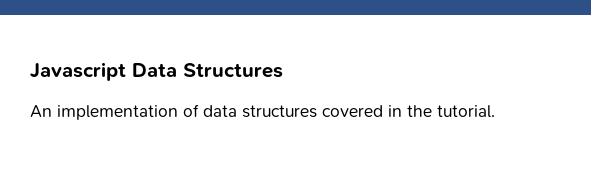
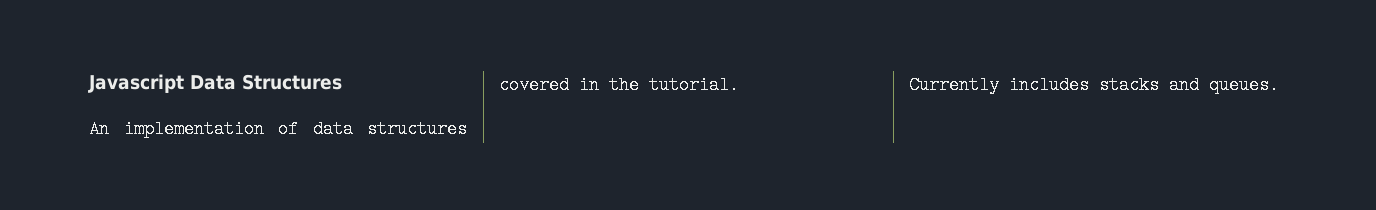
+ Currently includes stacks and queues.

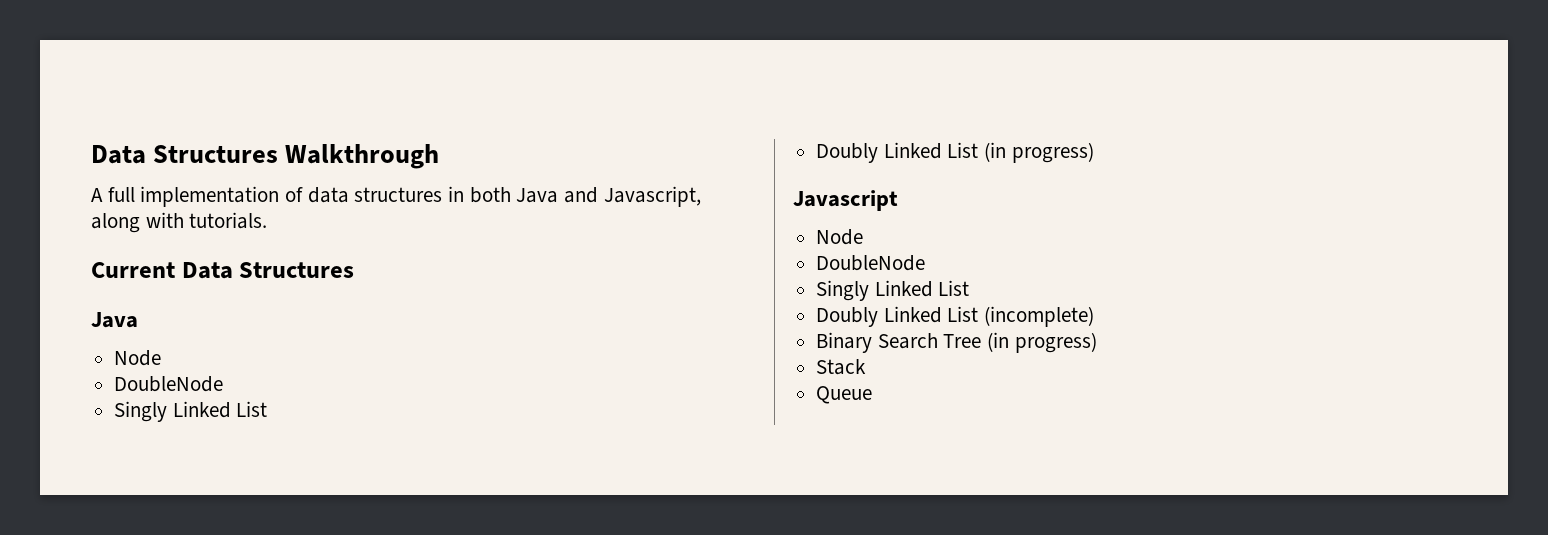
- Javascript Data Structures
- An implementation of data structures covered in the tutorial.
- Currently includes stacks and queues.
+ Data Structures Walkthrough
+ A full implementation of data structures in both Java and Javascript, along with tutorials.
+ Current Data Structures
+ Java
+ Node
+ DoubleNode
+ Singly Linked List
+ Doubly Linked List (in progress)
+ Javascript
+ Node
+ DoubleNode
+ Singly Linked List
+ Doubly Linked List (incomplete)
+ Binary Search Tree (in progress)
+ Stack
+ Queue

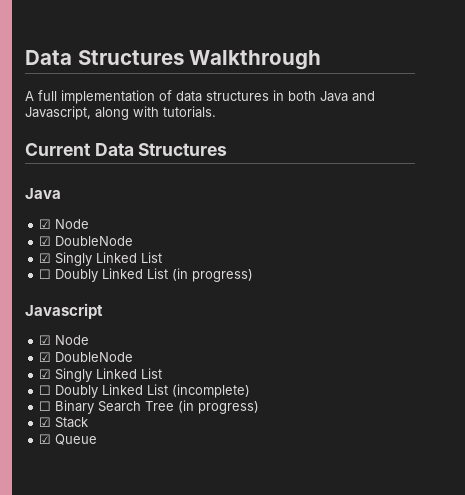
  Current Data Structures
  Java
- Node
- DoubleNode
- Singly Linked List
- Doubly Linked List (in progress)
+ ☑ Node
+ ☑ DoubleNode
+ ☑ Singly Linked List
+ ☐ Doubly Linked List (in progress)
  Javascript
- Node
- DoubleNode
- Singly Linked List
- Doubly Linked List (incomplete)
+ ☑ Node
+ ☑ DoubleNode
+ ☑ Singly Linked List
+ ☐ Doubly Linked List (incomplete)
- Binary Search Tree (in progress)
+ ☐ Binary Search Tree (in progress)
- Stack
+ ☑ Stack
- Queue
+ ☑ Queue

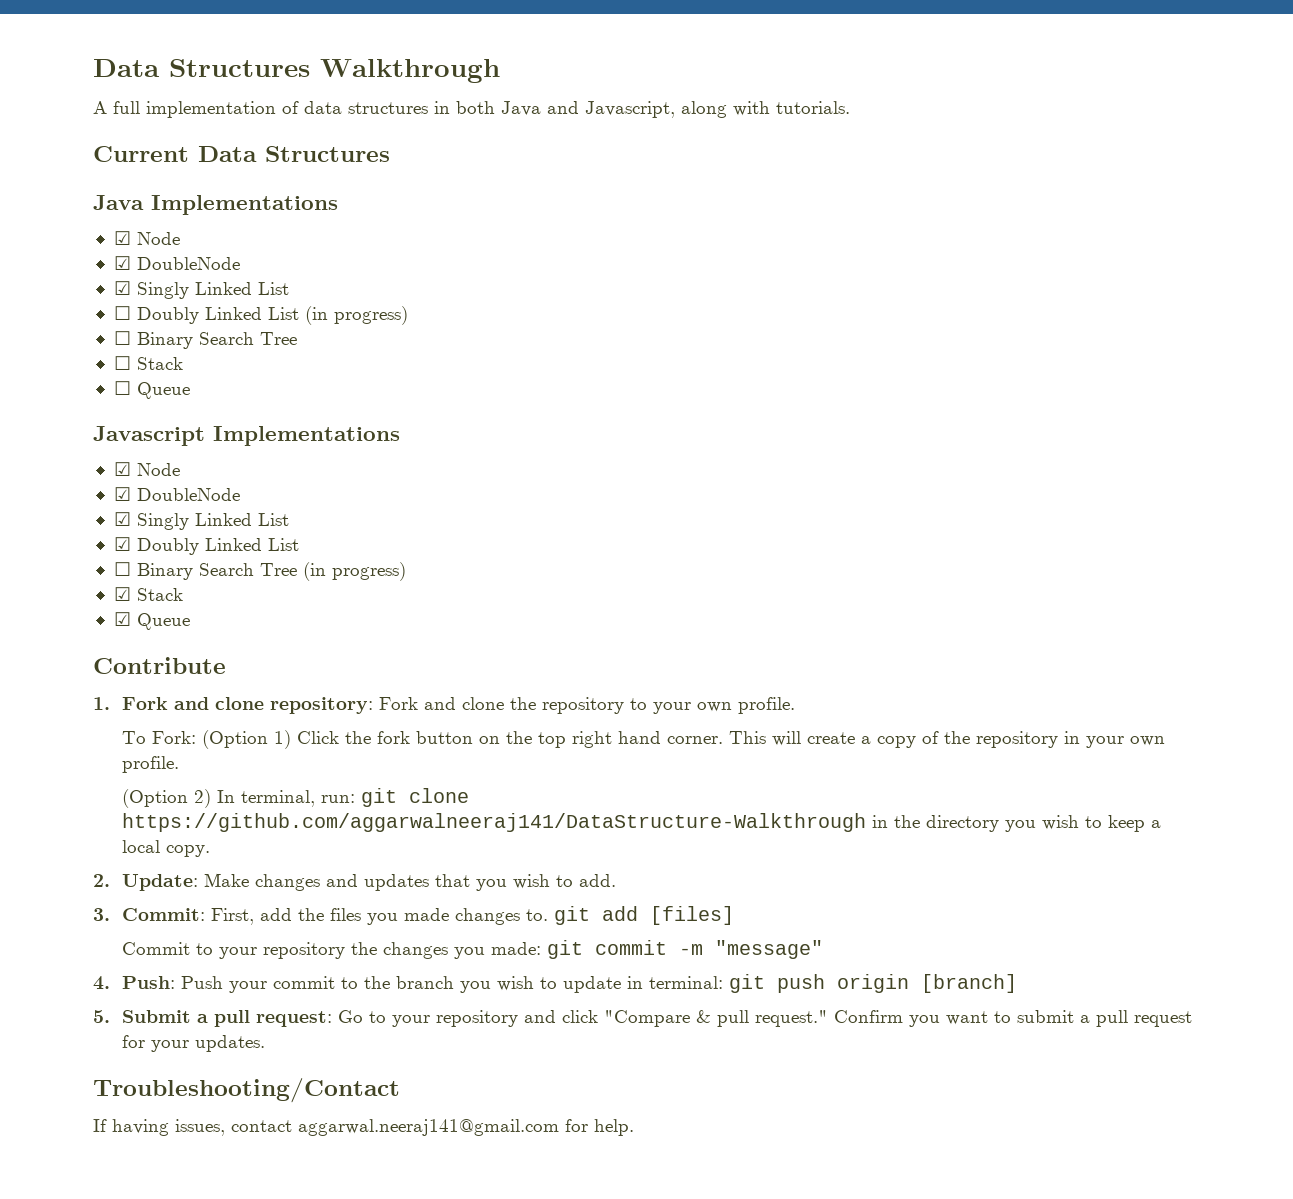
  Current Data Structures
- Java
+ Java Implementations
  ☐ Doubly Linked List (in progress)
+ ☐ Binary Search Tree
+ ☐ Stack
+ ☐ Queue
- Javascript
+ Javascript Implementations
  ☑ Node
  ☑ DoubleNode
  ☑ Singly Linked List
- ☐ Doubly Linked List (incomplete)
+ ☑ Doubly Linked List
+ Contribute
+ 1. Fork and clone repository: Fork and clone the repository to your own profile.
+ To Fork: (Option 1) Click the fork button on the top right hand corner. This will create a copy of the repository in your own profile.
+ (Option 2) In terminal, run: git clone https://github.com/aggarwalneeraj141/DataStructure-Walkthrough in the directory you wish to keep a local copy.
+ 2. Update: Make changes and updates that you wish to add.
+ 3. Commit: First, add the files you made changes to. git add [files]
+ Commit to your repository the changes you made: git commit -m "message"
+ 4. Push: Push your commit to the branch you wish to update in terminal: git push origin [branch]
+ 5. Submit a pull request: Go to your repository and click "Compare & pull request." Confirm you want to submit a pull request for your updates.
+ Troubleshooting/Contact
+ If having issues, contact aggarwal.neeraj141@gmail.com for help.

